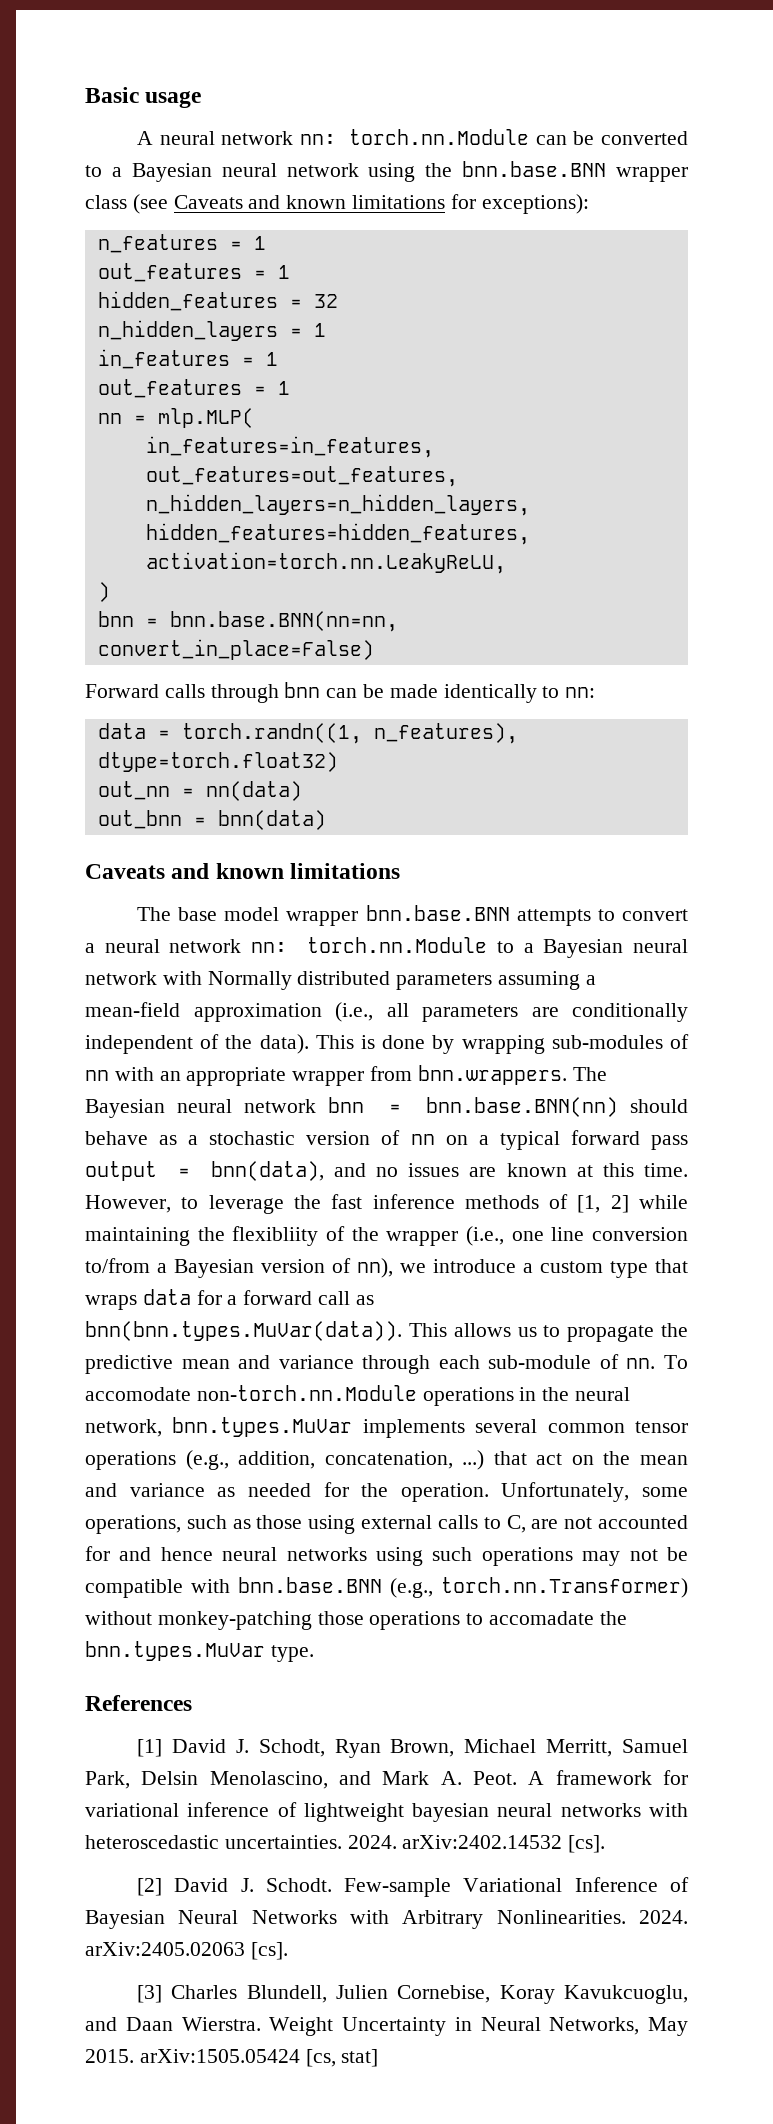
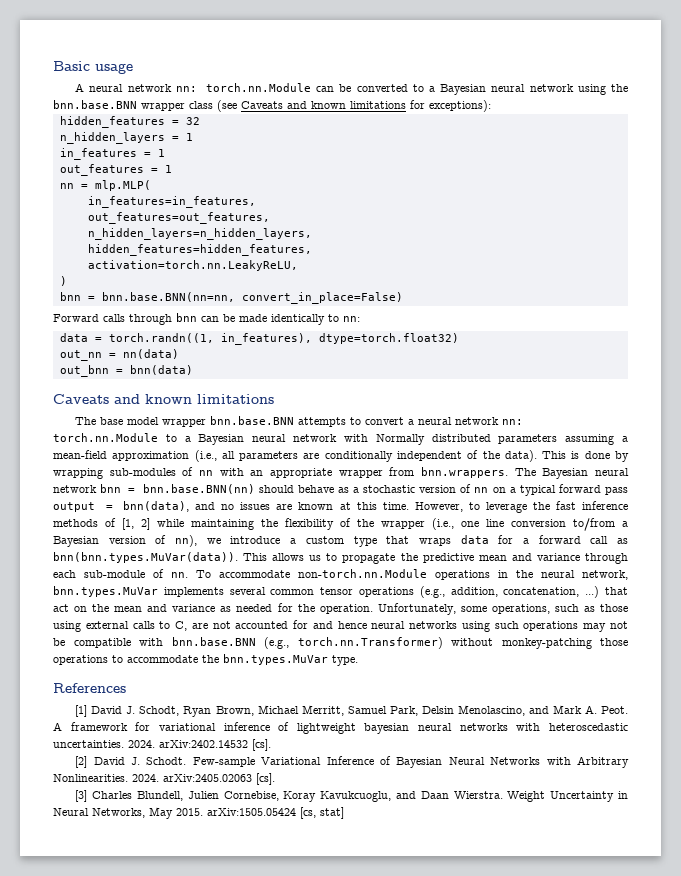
- n_features = 1
- out_features = 1
- data = torch.randn((1, n_features), dtype=torch.float32)
+ data = torch.randn((1, in_features), dtype=torch.float32)
- However, to leverage the fast inference methods of [1, 2] while maintaining the flexibliity of the wrapper (i.e., one line conversion to/from a Bayesian version of nn), we introduce a custom type that wraps data for a forward call as bnn(bnn.types.MuVar(data)). This allows us to propagate the predictive mean and variance through each sub-module of nn.
+ However, to leverage the fast inference methods of [1, 2] while maintaining the flexibility of the wrapper (i.e., one line conversion to/from a Bayesian version of nn), we introduce a custom type that wraps data for a forward call as bnn(bnn.types.MuVar(data)). This allows us to propagate the predictive mean and variance through each sub-module of nn.
- To accomodate non-torch.nn.Module operations in the neural network, bnn.types.MuVar implements several common tensor operations (e.g., addition, concatenation, ...) that act on the mean and variance as needed for the operation.
+ To accommodate non-torch.nn.Module operations in the neural network, bnn.types.MuVar implements several common tensor operations (e.g., addition, concatenation, ...) that act on the mean and variance as needed for the operation.
- Unfortunately, some operations, such as those using external calls to C, are not accounted for and hence neural networks using such operations may not be compatible with bnn.base.BNN (e.g., torch.nn.Transformer) without monkey-patching those operations to accomadate the bnn.types.MuVar type.
+ Unfortunately, some operations, such as those using external calls to C, are not accounted for and hence neural networks using such operations may not be compatible with bnn.base.BNN (e.g., torch.nn.Transformer) without monkey-patching those operations to accommodate the bnn.types.MuVar type.

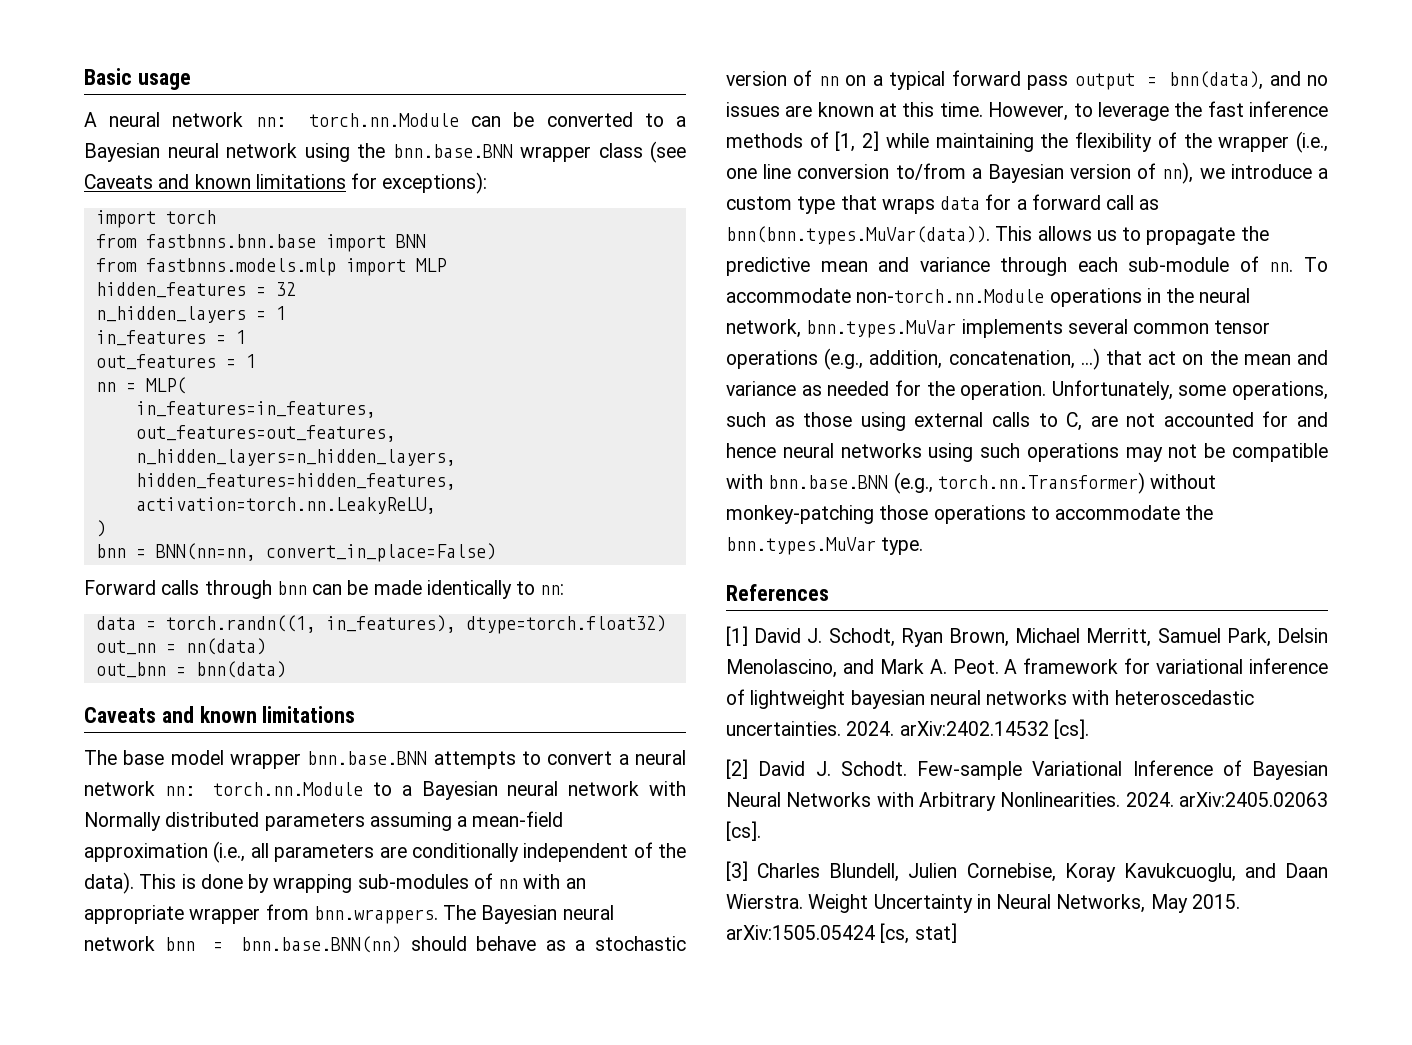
+ import torch
+ from fastbnns.bnn.base import BNN
+ from fastbnns.models.mlp import MLP
- nn = mlp.MLP(
+ nn = MLP(
- bnn = bnn.base.BNN(nn=nn, convert_in_place=False)
+ bnn = BNN(nn=nn, convert_in_place=False)

